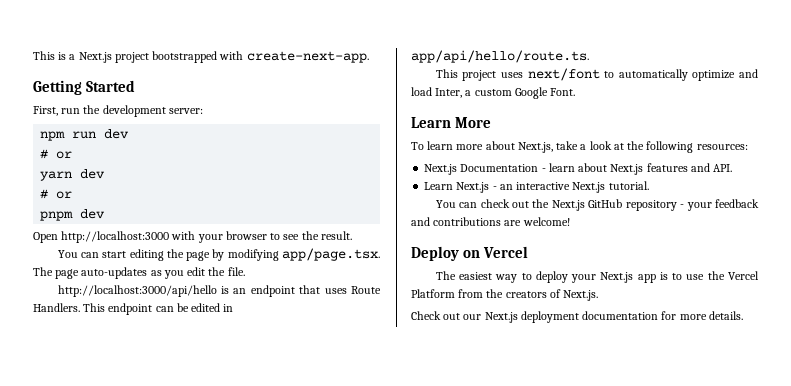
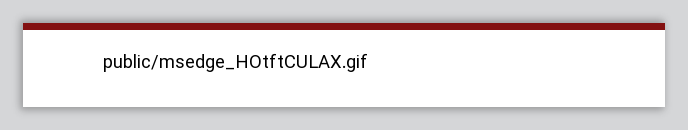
- This is a Next.js project bootstrapped with create-next-app.
- Getting Started
- First, run the development server:
- npm run dev
- # or
- yarn dev
- # or
- pnpm dev
- Open http://localhost:3000 with your browser to see the result.
- You can start editing the page by modifying app/page.tsx. The page auto-updates as you edit the file.
- http://localhost:3000/api/hello is an endpoint that uses Route Handlers. This endpoint can be edited in app/api/hello/route.ts.
- This project uses next/font to automatically optimize and load Inter, a custom Google Font.
- Learn More
- To learn more about Next.js, take a look at the following resources:
- Next.js Documentation - learn about Next.js features and API.
- Learn Next.js - an interactive Next.js tutorial.
- You can check out the Next.js GitHub repository - your feedback and contributions are welcome!
- Deploy on Vercel
- The easiest way to deploy your Next.js app is to use the Vercel Platform from the creators of Next.js.
- Check out our Next.js deployment documentation for more details.
+ public/msedge_HOtftCULAX.gif

